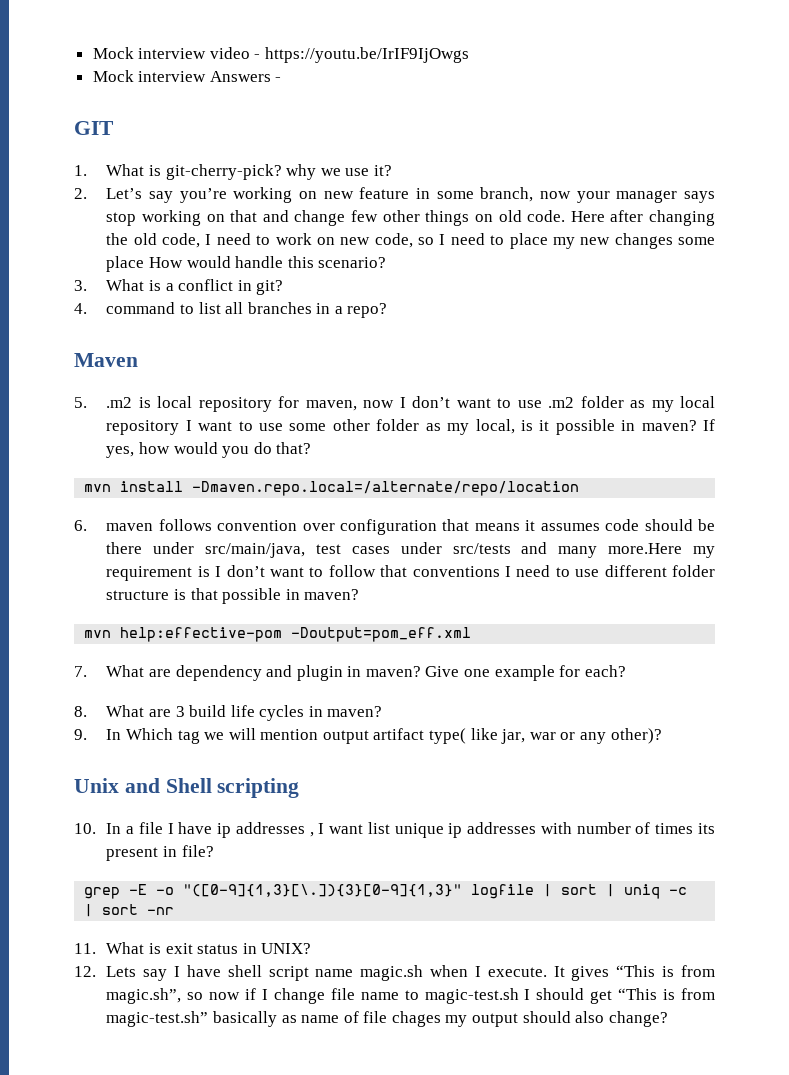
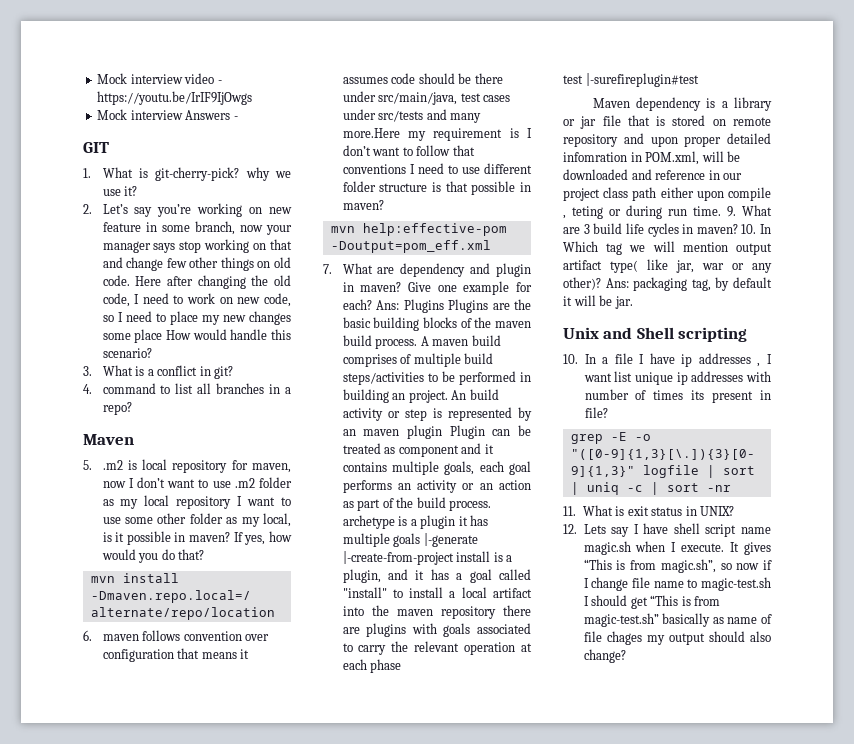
- Give one example for each?
- 8. What are 3 build life cycles in maven?
- 9. In Which tag we will mention output artifact type( like jar, war or any other)?
+ Give one example for each? Ans: Plugins Plugins are the basic building blocks of the maven build process. A maven build comprises of multiple build steps/activities to be performed in building an project. An build activity or step is represented by an maven plugin Plugin can be treated as component and it contains multiple goals, each goal performs an activity or an action as part of the build process. archetype is a plugin it has multiple goals |-generate |-create-from-project install is a plugin, and it has a goal called "install" to install a local artifact into the maven repository there are plugins with goals associated to carry the relevant operation at each phase
+ test |-surefireplugin#test
+ Maven dependency is a library or jar file that is stored on remote repository and upon proper detailed infomration in POM.xml, will be downloaded and reference in our project class path either upon compile , teting or during run time. 9. What are 3 build life cycles in maven? 10. In Which tag we will mention output artifact type( like jar, war or any other)? Ans: packaging tag, by default it will be jar.

